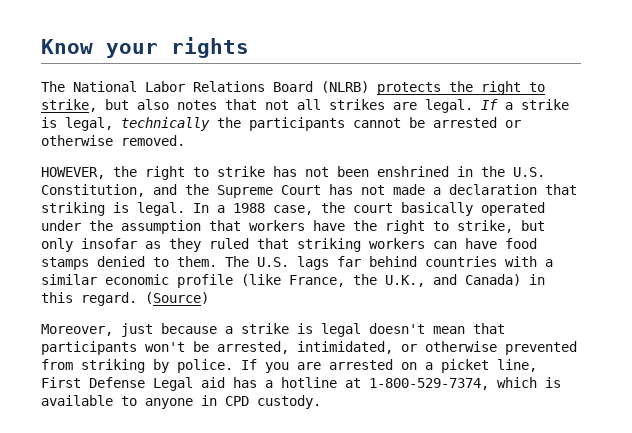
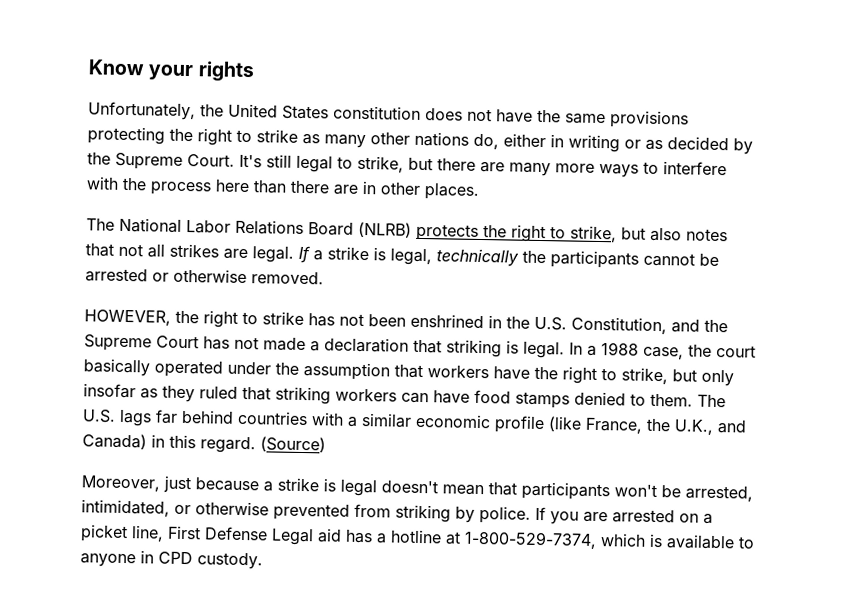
+ Unfortunately, the United States constitution does not have the same provisions protecting the right to strike as many other nations do, either in writing or as decided by the Supreme Court. It's still legal to strike, but there are many more ways to interfere with the process here than there are in other places.

